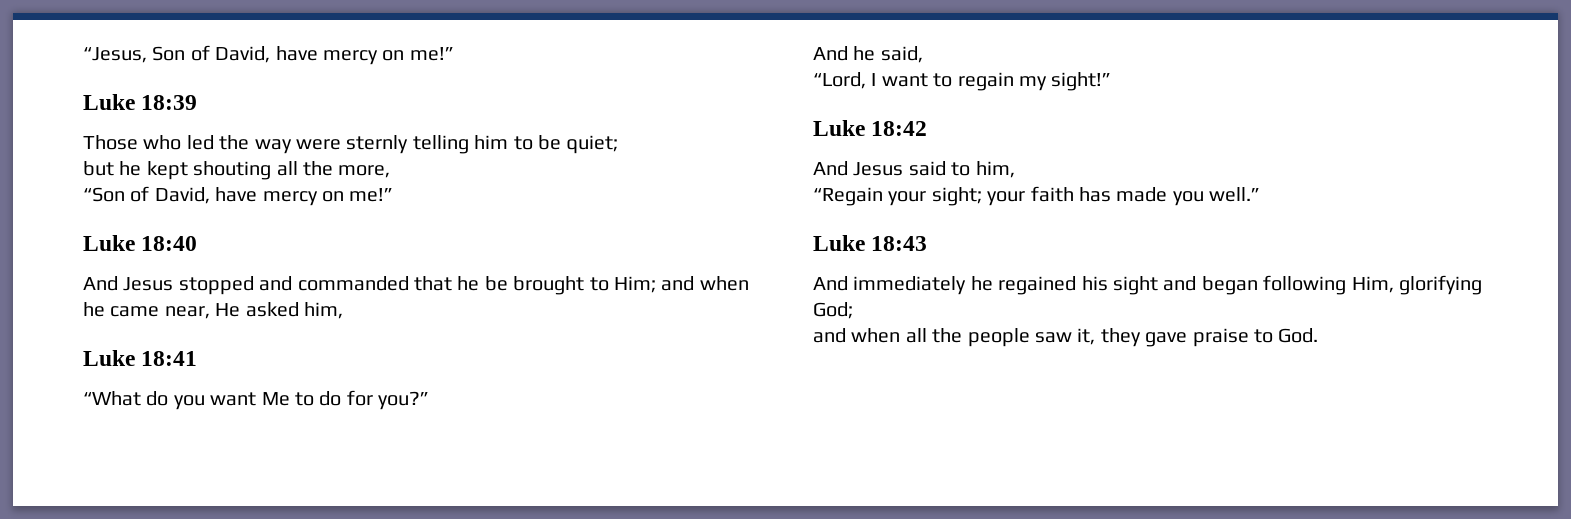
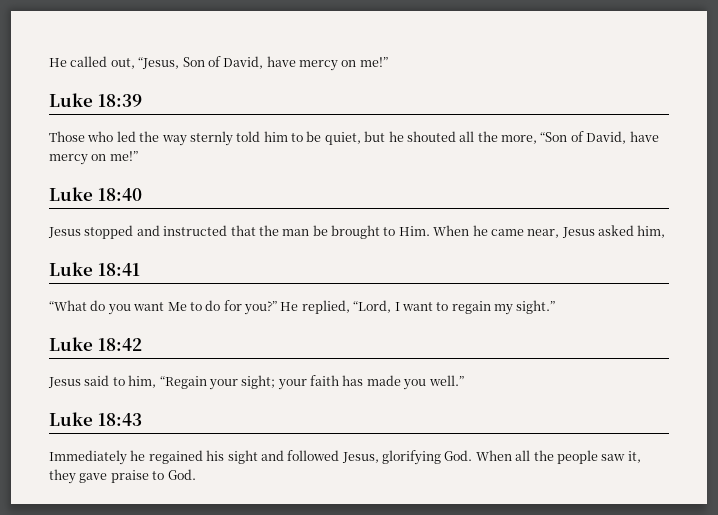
- “Jesus, Son of David, have mercy on me!”
+ He called out, “Jesus, Son of David, have mercy on me!”
- Those who led the way were sternly telling him to be quiet;
- but he kept shouting all the more,
- “Son of David, have mercy on me!”
+ Those who led the way sternly told him to be quiet, but he shouted all the more, “Son of David, have mercy on me!”
- And Jesus stopped and commanded that he be brought to Him; and when he came near, He asked him,
+ Jesus stopped and instructed that the man be brought to Him. When he came near, Jesus asked him,
- “What do you want Me to do for you?”
- And he said,
- “Lord, I want to regain my sight!”
+ “What do you want Me to do for you?” He replied, “Lord, I want to regain my sight.”
- And Jesus said to him,
- “Regain your sight; your faith has made you well.”
+ Jesus said to him, “Regain your sight; your faith has made you well.”
- And immediately he regained his sight and began following Him, glorifying God;
- and when all the people saw it, they gave praise to God.
+ Immediately he regained his sight and followed Jesus, glorifying God. When all the people saw it, they gave praise to God.

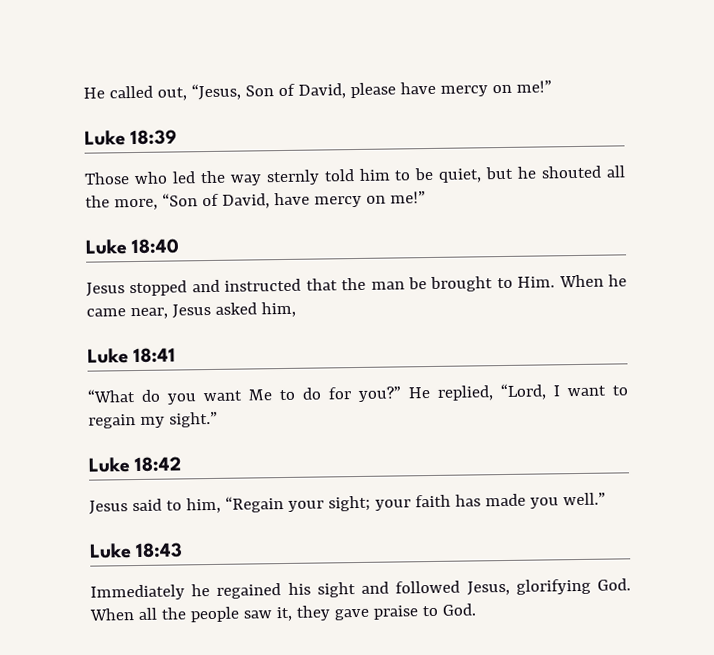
- He called out, “Jesus, Son of David, have mercy on me!”
+ He called out, “Jesus, Son of David, please have mercy on me!”

